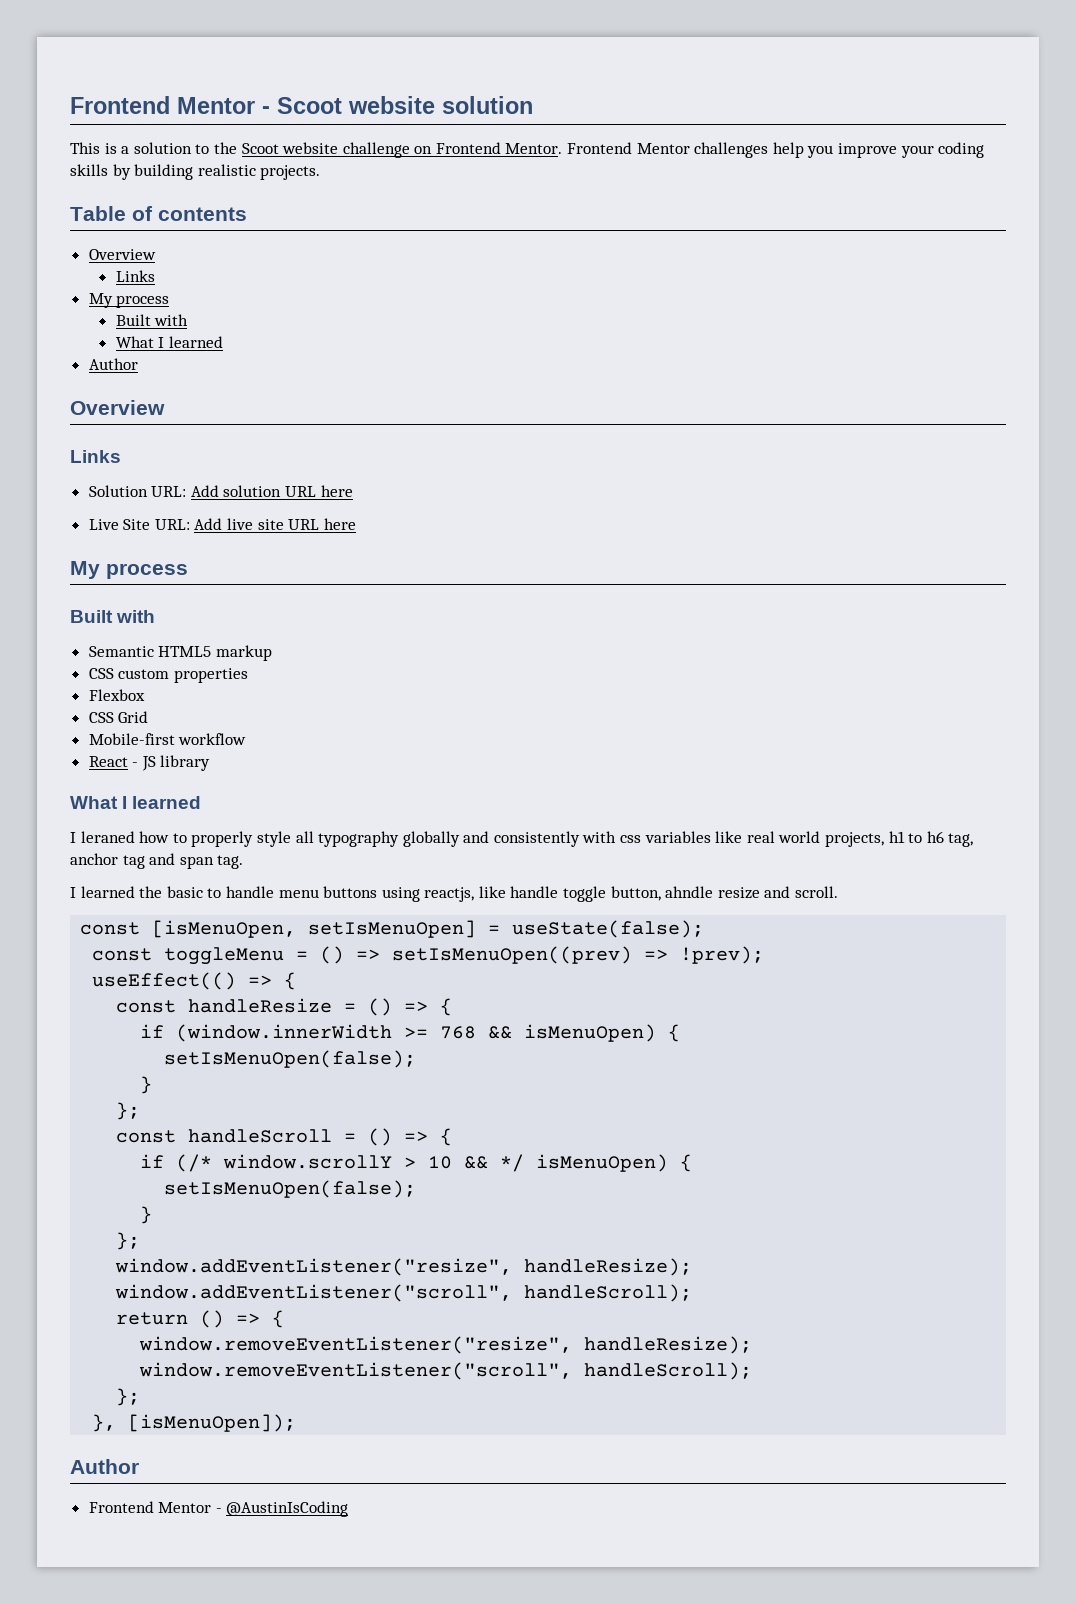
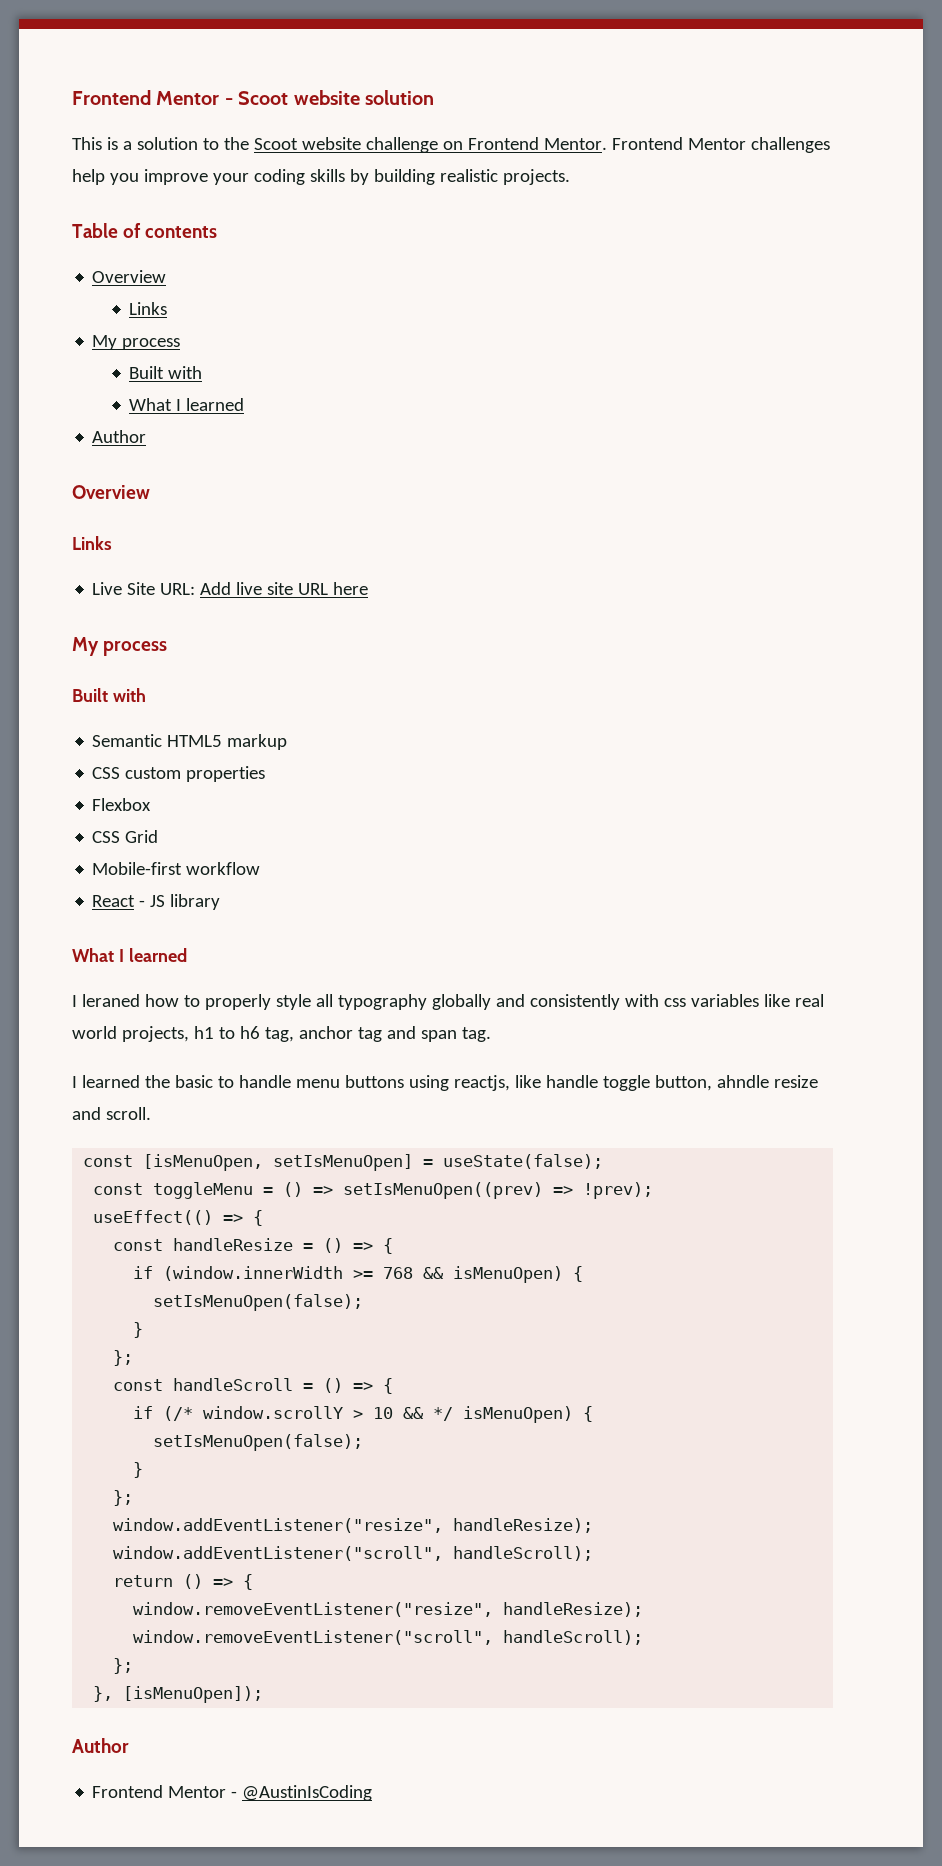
- Solution URL: Add solution URL here

